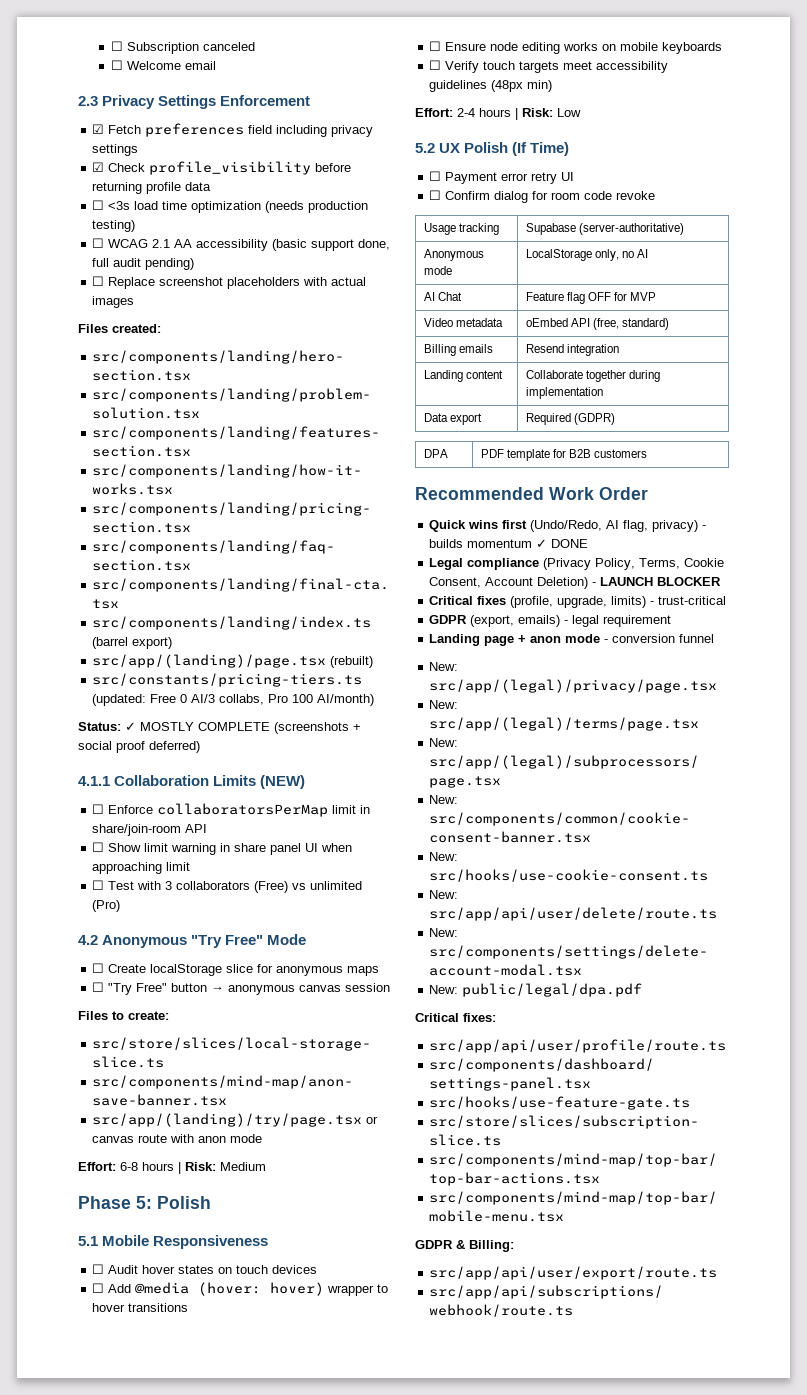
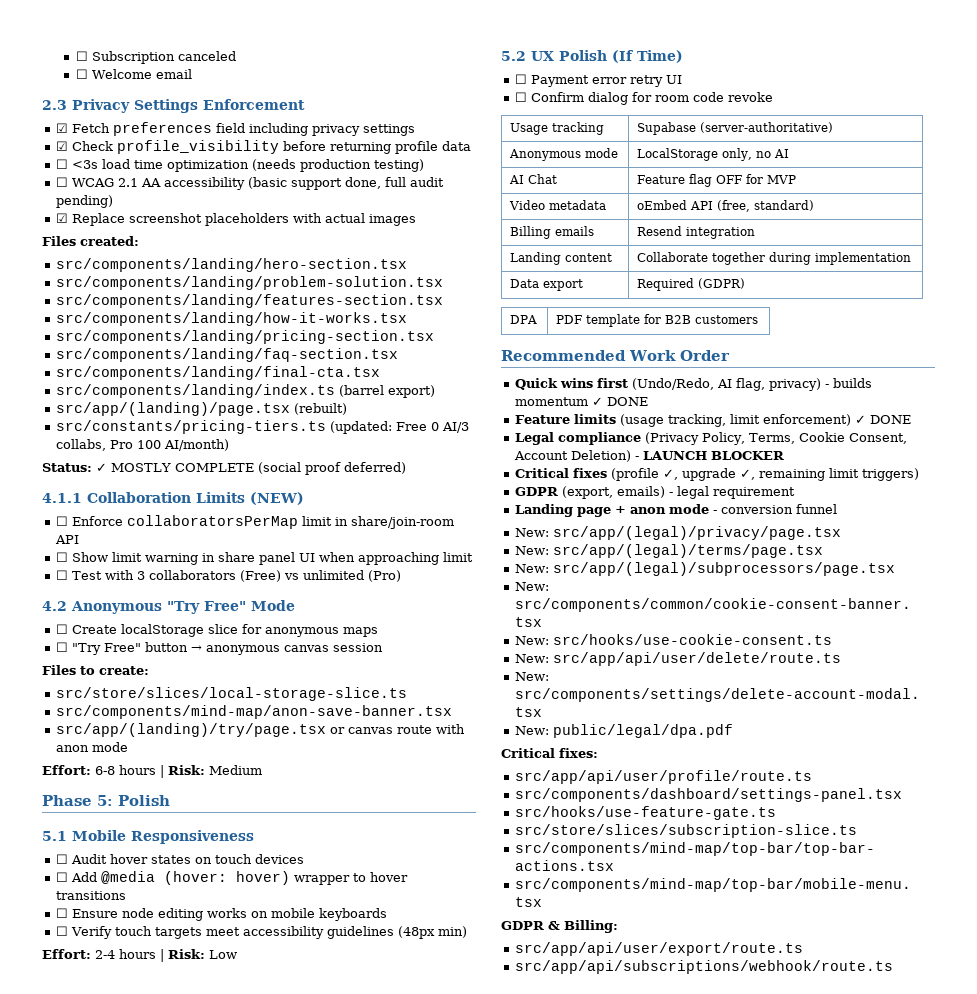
- ☐ Replace screenshot placeholders with actual images
+ ☑ Replace screenshot placeholders with actual images
- Status: ✓ MOSTLY COMPLETE (screenshots + social proof deferred)
+ Status: ✓ MOSTLY COMPLETE (social proof deferred)
+ Feature limits (usage tracking, limit enforcement) ✓ DONE
- Critical fixes (profile, upgrade, limits) - trust-critical
+ Critical fixes (profile ✓, upgrade ✓, remaining limit triggers)

